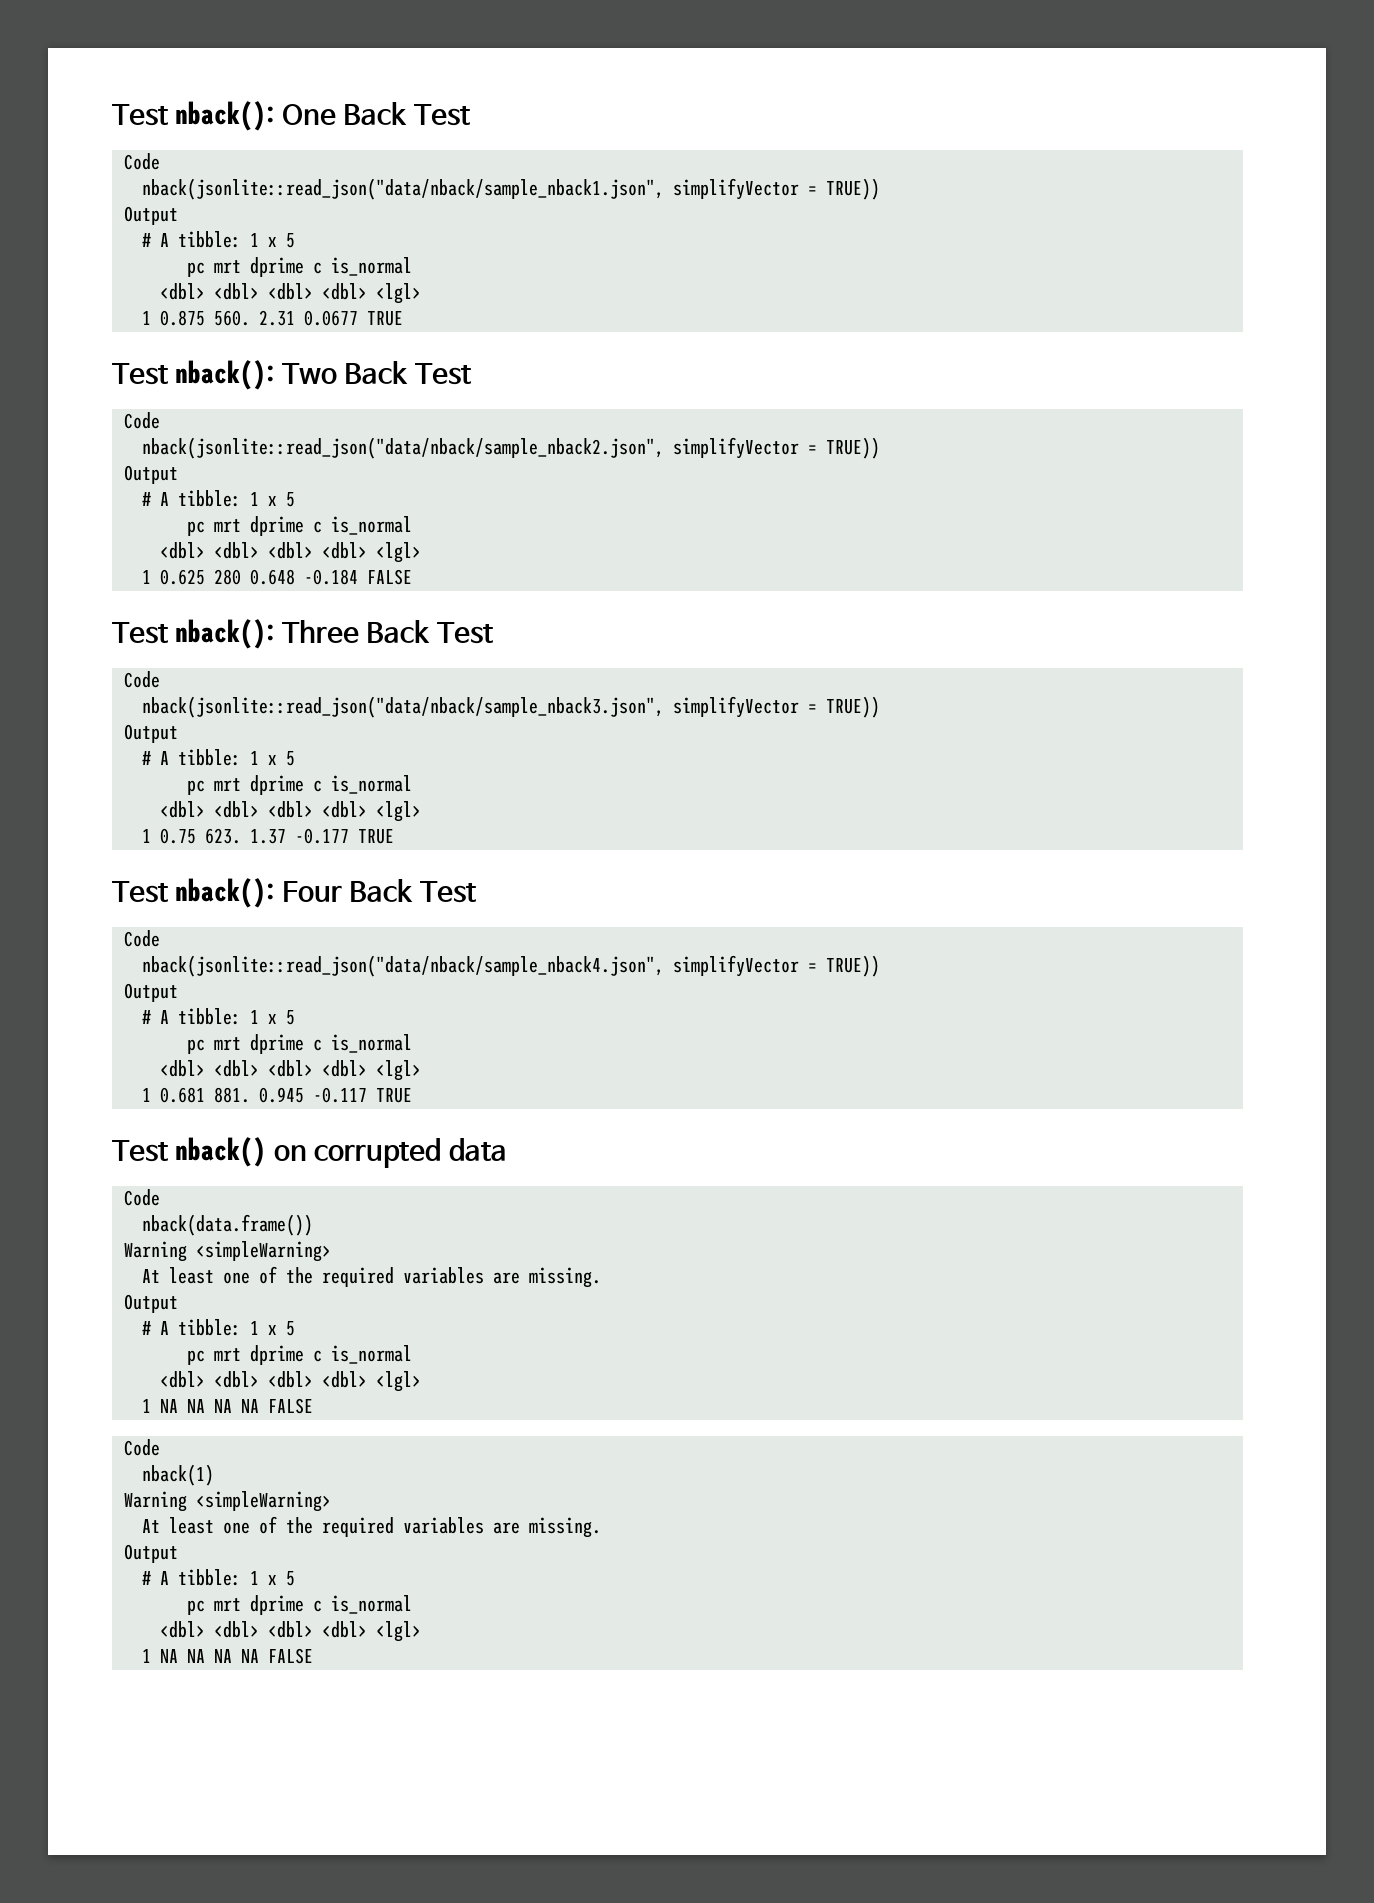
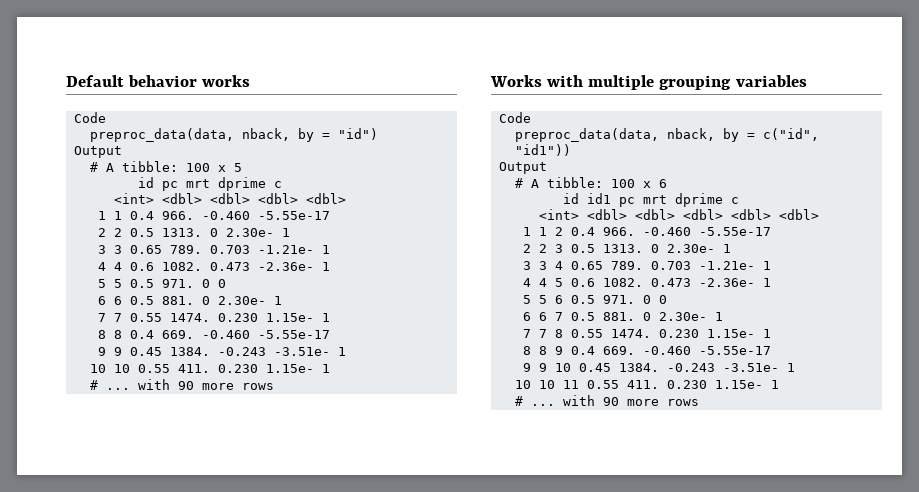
- Test nback(): One Back Test
+ Default behavior works
  Code
- nback(jsonlite::read_json("data/nback/sample_nback1.json", simplifyVector = TRUE))
+ preproc_data(data, nback, by = "id")
  Output
- # A tibble: 1 x 5
- pc mrt dprime c is_normal
- <dbl> <dbl> <dbl> <dbl> <lgl>
- 1 0.875 560. 2.31 0.0677 TRUE
- Test nback(): Two Back Test
+ # A tibble: 100 x 5
+ id pc mrt dprime c
+ <int> <dbl> <dbl> <dbl> <dbl>
+ 1 1 0.4 966. -0.460 -5.55e-17
+ 2 2 0.5 1313. 0 2.30e- 1
+ 3 3 0.65 789. 0.703 -1.21e- 1
+ 4 4 0.6 1082. 0.473 -2.36e- 1
+ 5 5 0.5 971. 0 0
+ 6 6 0.5 881. 0 2.30e- 1
+ 7 7 0.55 1474. 0.230 1.15e- 1
+ 8 8 0.4 669. -0.460 -5.55e-17
+ 9 9 0.45 1384. -0.243 -3.51e- 1
+ 10 10 0.55 411. 0.230 1.15e- 1
+ # ... with 90 more rows
+ Works with multiple grouping variables
  Code
- nback(jsonlite::read_json("data/nback/sample_nback2.json", simplifyVector = TRUE))
+ preproc_data(data, nback, by = c("id", "id1"))
  Output
- # A tibble: 1 x 5
- pc mrt dprime c is_normal
- <dbl> <dbl> <dbl> <dbl> <lgl>
- 1 0.625 280 0.648 -0.184 FALSE
- Test nback(): Three Back Test
- Code
- nback(jsonlite::read_json("data/nback/sample_nback3.json", simplifyVector = TRUE))
- Output
- # A tibble: 1 x 5
- pc mrt dprime c is_normal
- <dbl> <dbl> <dbl> <dbl> <lgl>
- 1 0.75 623. 1.37 -0.177 TRUE
- Test nback(): Four Back Test
- Code
- nback(jsonlite::read_json("data/nback/sample_nback4.json", simplifyVector = TRUE))
- Output
- # A tibble: 1 x 5
- pc mrt dprime c is_normal
- <dbl> <dbl> <dbl> <dbl> <lgl>
- 1 0.681 881. 0.945 -0.117 TRUE
- Test nback() on corrupted data
- Code
- nback(data.frame())
- Warning <simpleWarning>
- At least one of the required variables are missing.
- Output
- # A tibble: 1 x 5
- pc mrt dprime c is_normal
- <dbl> <dbl> <dbl> <dbl> <lgl>
- 1 NA NA NA NA FALSE
- Code
- nback(1)
- Warning <simpleWarning>
- At least one of the required variables are missing.
- Output
- # A tibble: 1 x 5
- pc mrt dprime c is_normal
- <dbl> <dbl> <dbl> <dbl> <lgl>
- 1 NA NA NA NA FALSE
+ # A tibble: 100 x 6
+ id id1 pc mrt dprime c
+ <int> <dbl> <dbl> <dbl> <dbl> <dbl>
+ 1 1 2 0.4 966. -0.460 -5.55e-17
+ 2 2 3 0.5 1313. 0 2.30e- 1
+ 3 3 4 0.65 789. 0.703 -1.21e- 1
+ 4 4 5 0.6 1082. 0.473 -2.36e- 1
+ 5 5 6 0.5 971. 0 0
+ 6 6 7 0.5 881. 0 2.30e- 1
+ 7 7 8 0.55 1474. 0.230 1.15e- 1
+ 8 8 9 0.4 669. -0.460 -5.55e-17
+ 9 9 10 0.45 1384. -0.243 -3.51e- 1
+ 10 10 11 0.55 411. 0.230 1.15e- 1
+ # ... with 90 more rows

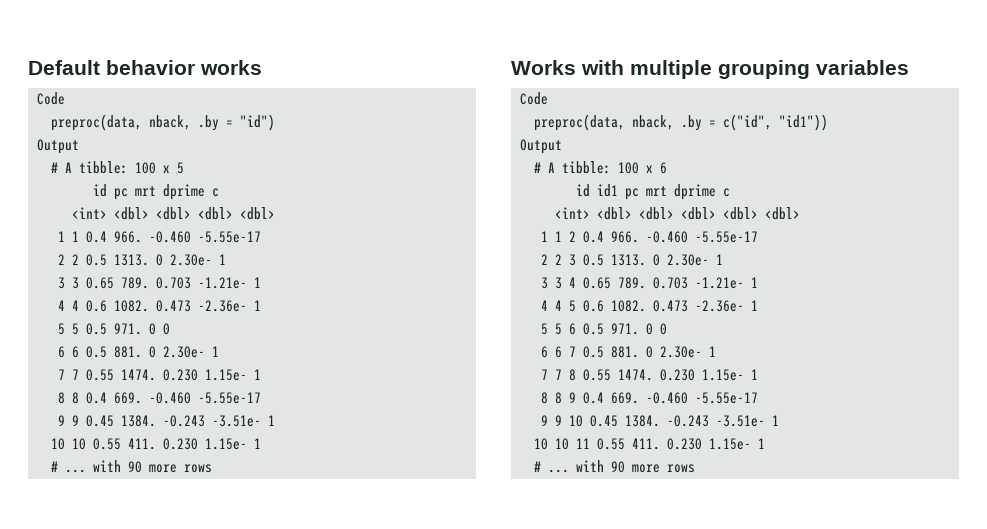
- preproc_data(data, nback, by = "id")
+ preproc(data, nback, .by = "id")
- preproc_data(data, nback, by = c("id", "id1"))
+ preproc(data, nback, .by = c("id", "id1"))

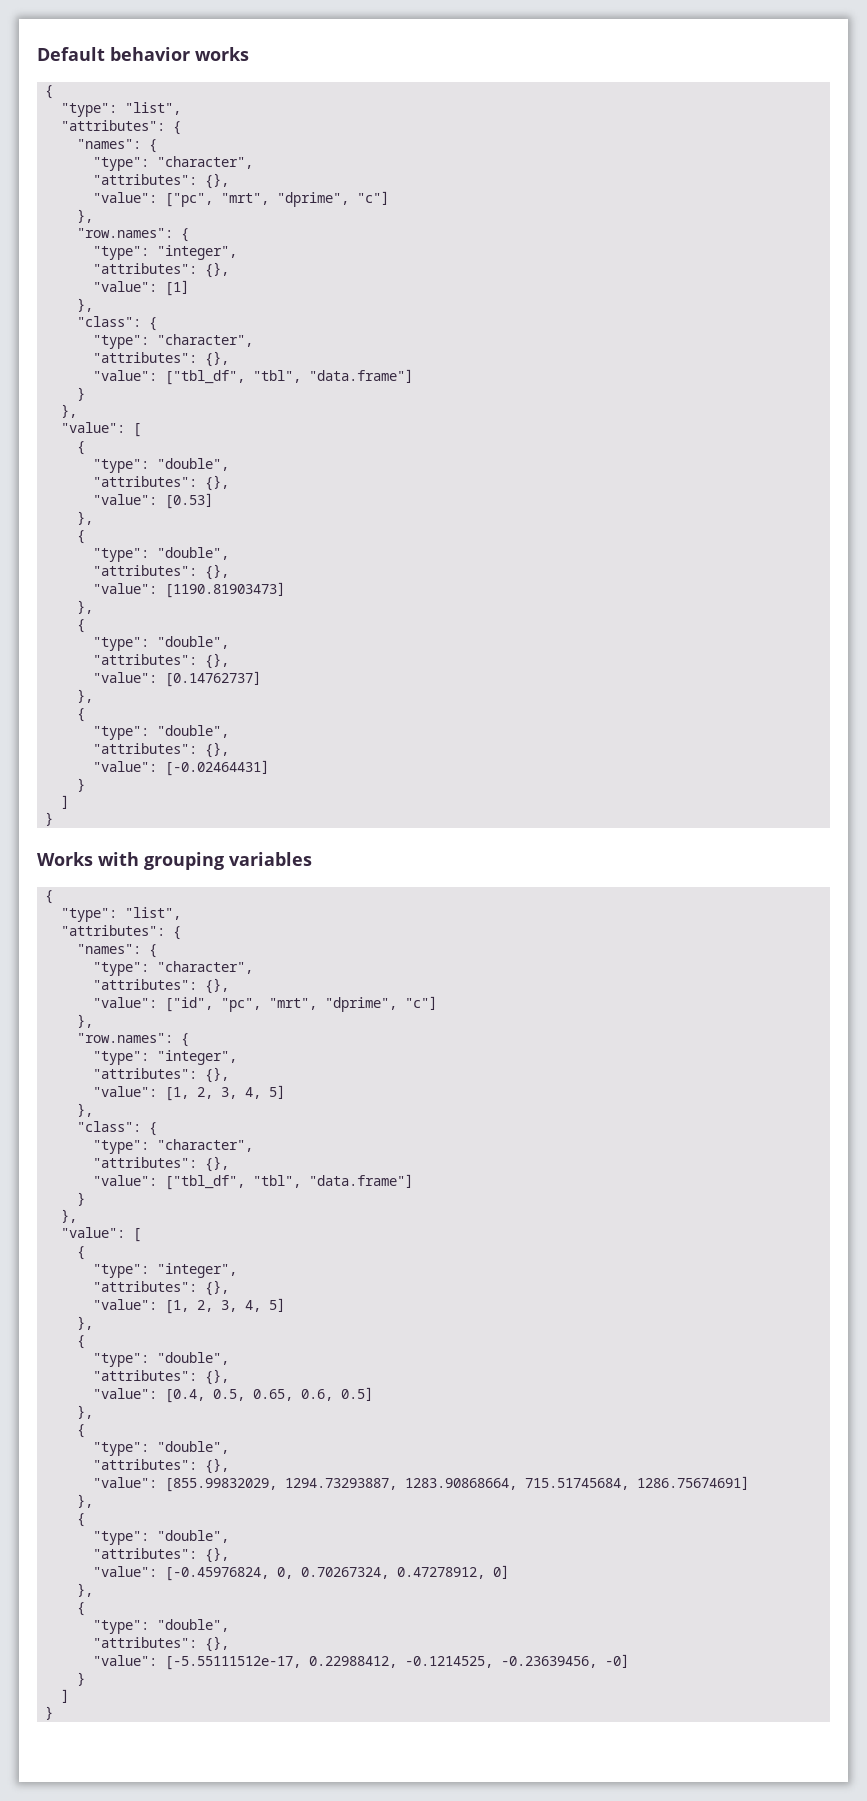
  Default behavior works
- Code
- preproc(data, nback, .by = "id")
- Output
- # A tibble: 100 x 5
- id pc mrt dprime c
- <int> <dbl> <dbl> <dbl> <dbl>
- 1 1 0.4 966. -0.460 -5.55e-17
- 2 2 0.5 1313. 0 2.30e- 1
- 3 3 0.65 789. 0.703 -1.21e- 1
- 4 4 0.6 1082. 0.473 -2.36e- 1
- 5 5 0.5 971. 0 0
- 6 6 0.5 881. 0 2.30e- 1
- 7 7 0.55 1474. 0.230 1.15e- 1
- 8 8 0.4 669. -0.460 -5.55e-17
- 9 9 0.45 1384. -0.243 -3.51e- 1
- 10 10 0.55 411. 0.230 1.15e- 1
- # ... with 90 more rows
+ {
+ "type": "list",
+ "attributes": {
+ "names": {
+ "type": "character",
+ "attributes": {},
+ "value": ["pc", "mrt", "dprime", "c"]
+ },
+ "row.names": {
+ "type": "integer",
+ "attributes": {},
+ "value": [1]
+ },
+ "class": {
+ "type": "character",
+ "attributes": {},
+ "value": ["tbl_df", "tbl", "data.frame"]
+ }
+ },
+ "value": [
+ {
+ "type": "double",
+ "attributes": {},
+ "value": [0.53]
+ },
+ {
+ "type": "double",
+ "attributes": {},
+ "value": [1190.81903473]
+ },
+ {
+ "type": "double",
+ "attributes": {},
+ "value": [0.14762737]
+ },
+ {
+ "type": "double",
+ "attributes": {},
+ "value": [-0.02464431]
+ }
+ ]
+ }
- Works with multiple grouping variables
- Code
- preproc(data, nback, .by = c("id", "id1"))
- Output
- # A tibble: 100 x 6
- id id1 pc mrt dprime c
- <int> <dbl> <dbl> <dbl> <dbl> <dbl>
- 1 1 2 0.4 966. -0.460 -5.55e-17
- 2 2 3 0.5 1313. 0 2.30e- 1
- 3 3 4 0.65 789. 0.703 -1.21e- 1
- 4 4 5 0.6 1082. 0.473 -2.36e- 1
- 5 5 6 0.5 971. 0 0
- 6 6 7 0.5 881. 0 2.30e- 1
- 7 7 8 0.55 1474. 0.230 1.15e- 1
- 8 8 9 0.4 669. -0.460 -5.55e-17
- 9 9 10 0.45 1384. -0.243 -3.51e- 1
- 10 10 11 0.55 411. 0.230 1.15e- 1
- # ... with 90 more rows
+ Works with grouping variables
+ {
+ "type": "list",
+ "attributes": {
+ "names": {
+ "type": "character",
+ "attributes": {},
+ "value": ["id", "pc", "mrt", "dprime", "c"]
+ },
+ "row.names": {
+ "type": "integer",
+ "attributes": {},
+ "value": [1, 2, 3, 4, 5]
+ },
+ "class": {
+ "type": "character",
+ "attributes": {},
+ "value": ["tbl_df", "tbl", "data.frame"]
+ }
+ },
+ "value": [
+ {
+ "type": "integer",
+ "attributes": {},
+ "value": [1, 2, 3, 4, 5]
+ },
+ {
+ "type": "double",
+ "attributes": {},
+ "value": [0.4, 0.5, 0.65, 0.6, 0.5]
+ },
+ {
+ "type": "double",
+ "attributes": {},
+ "value": [855.99832029, 1294.73293887, 1283.90868664, 715.51745684, 1286.75674691]
+ },
+ {
+ "type": "double",
+ "attributes": {},
+ "value": [-0.45976824, 0, 0.70267324, 0.47278912, 0]
+ },
+ {
+ "type": "double",
+ "attributes": {},
+ "value": [-5.55111512e-17, 0.22988412, -0.1214525, -0.23639456, -0]
+ }
+ ]
+ }

